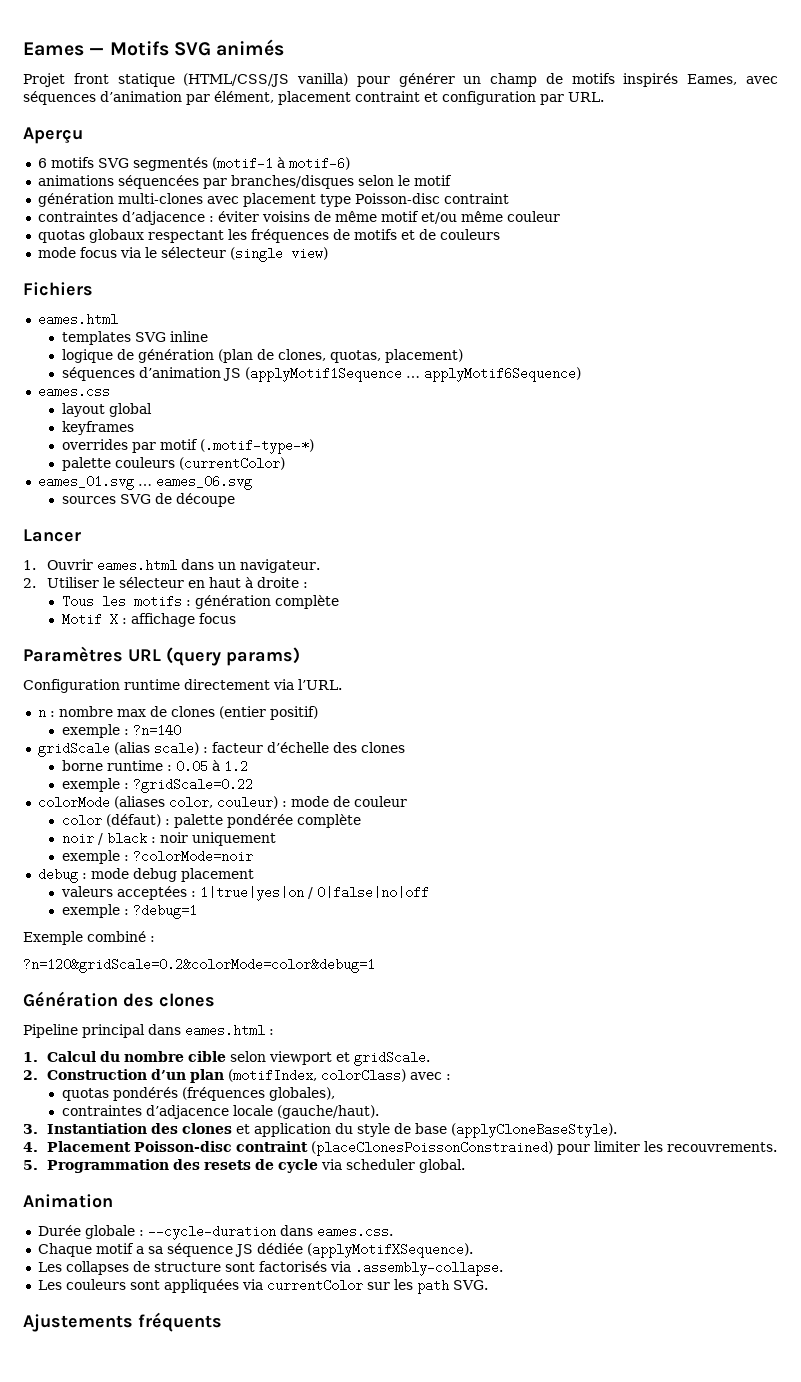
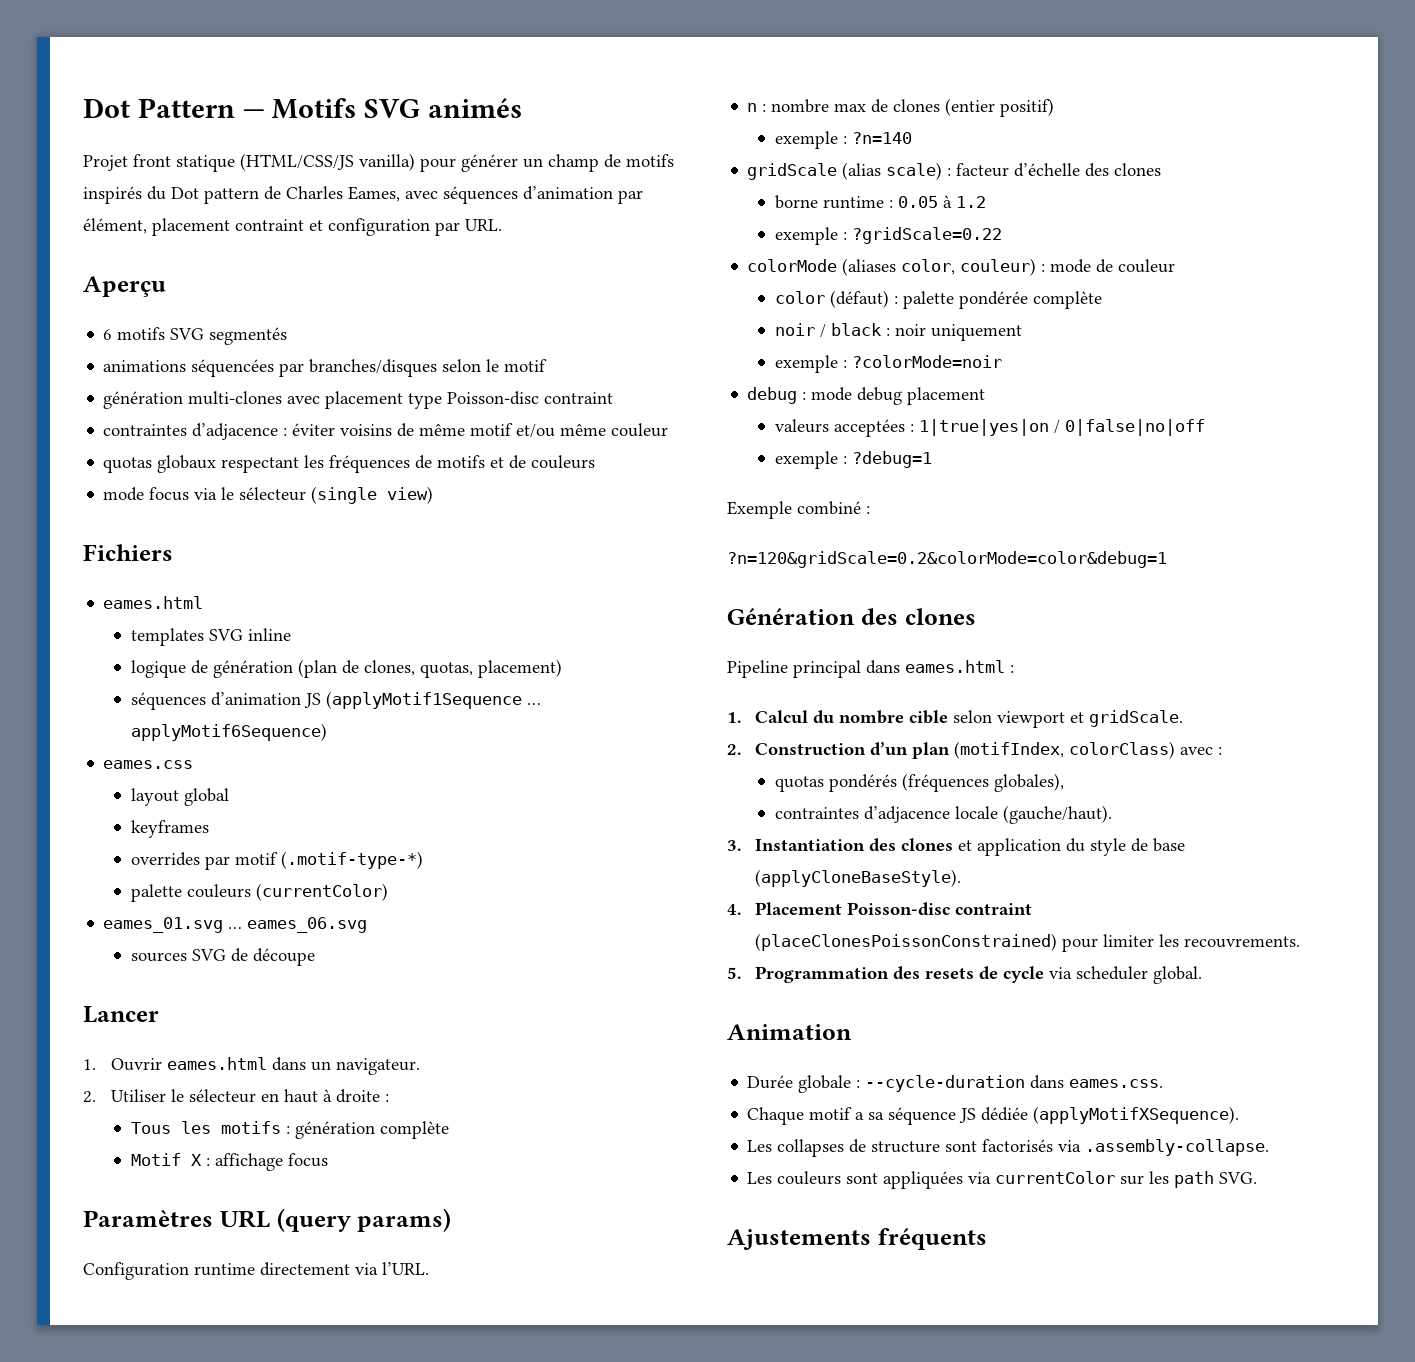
- Eames — Motifs SVG animés
+ Dot Pattern — Motifs SVG animés
- Projet front statique (HTML/CSS/JS vanilla) pour générer un champ de motifs inspirés Eames, avec séquences d’animation par élément, placement contraint et configuration par URL.
+ Projet front statique (HTML/CSS/JS vanilla) pour générer un champ de motifs inspirés du Dot pattern de Charles Eames, avec séquences d’animation par élément, placement contraint et configuration par URL.
- 6 motifs SVG segmentés (motif-1 à motif-6)
+ 6 motifs SVG segmentés

